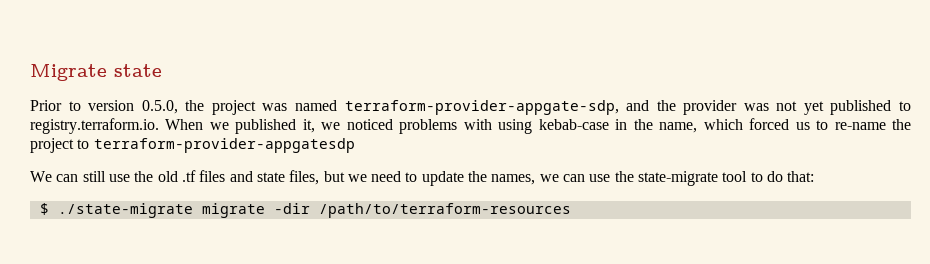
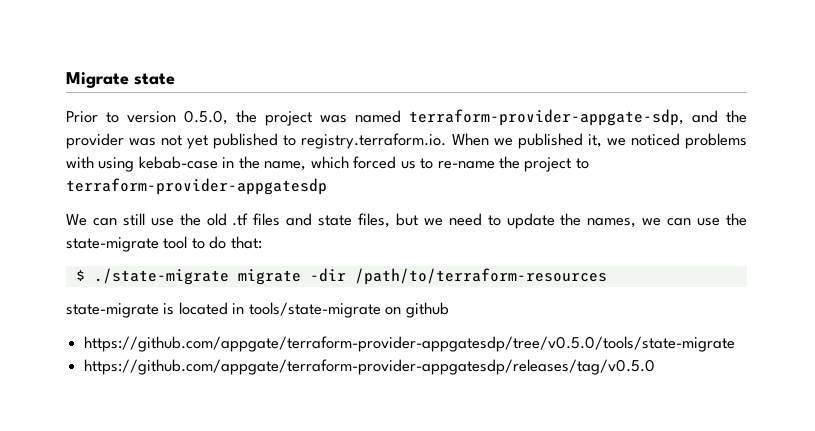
+ state-migrate is located in tools/state-migrate on github
+ https://github.com/appgate/terraform-provider-appgatesdp/tree/v0.5.0/tools/state-migrate
+ https://github.com/appgate/terraform-provider-appgatesdp/releases/tag/v0.5.0

